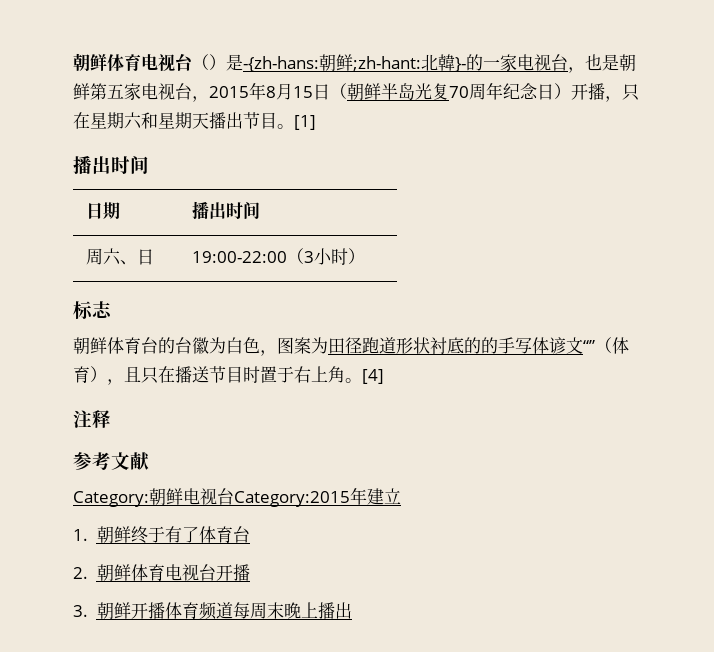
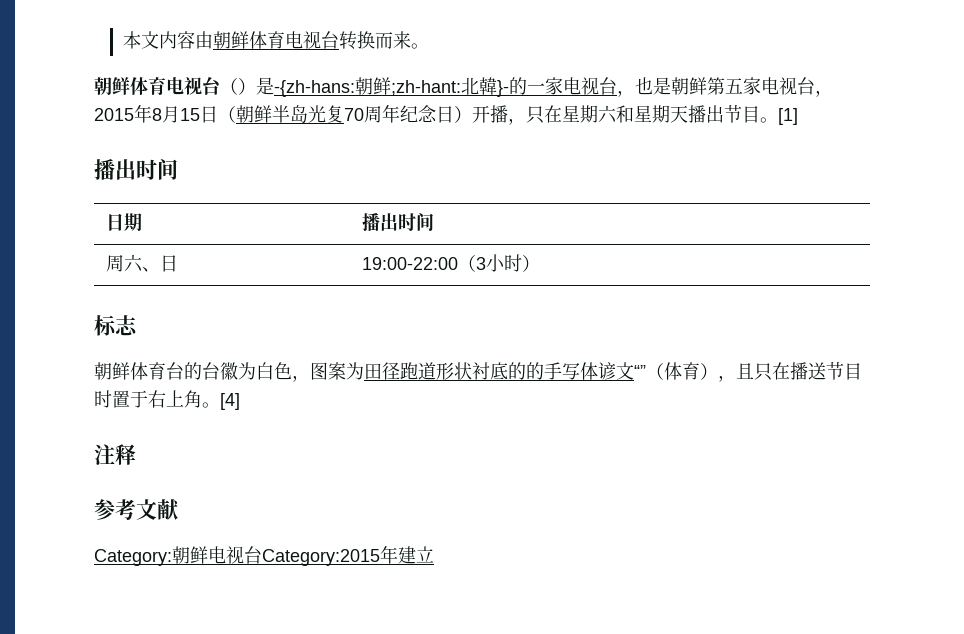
+ 本文内容由朝鲜体育电视台转换而来。
- 1.朝鲜终于有了体育台
- 2.朝鲜体育电视台开播
- 3.朝鲜开播体育频道每周末晚上播出

